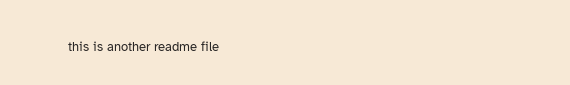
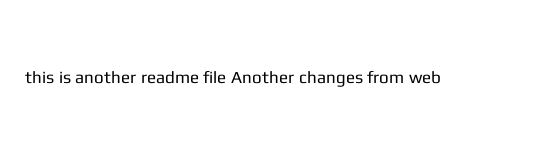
- this is another readme file
+ this is another readme file Another changes from web

